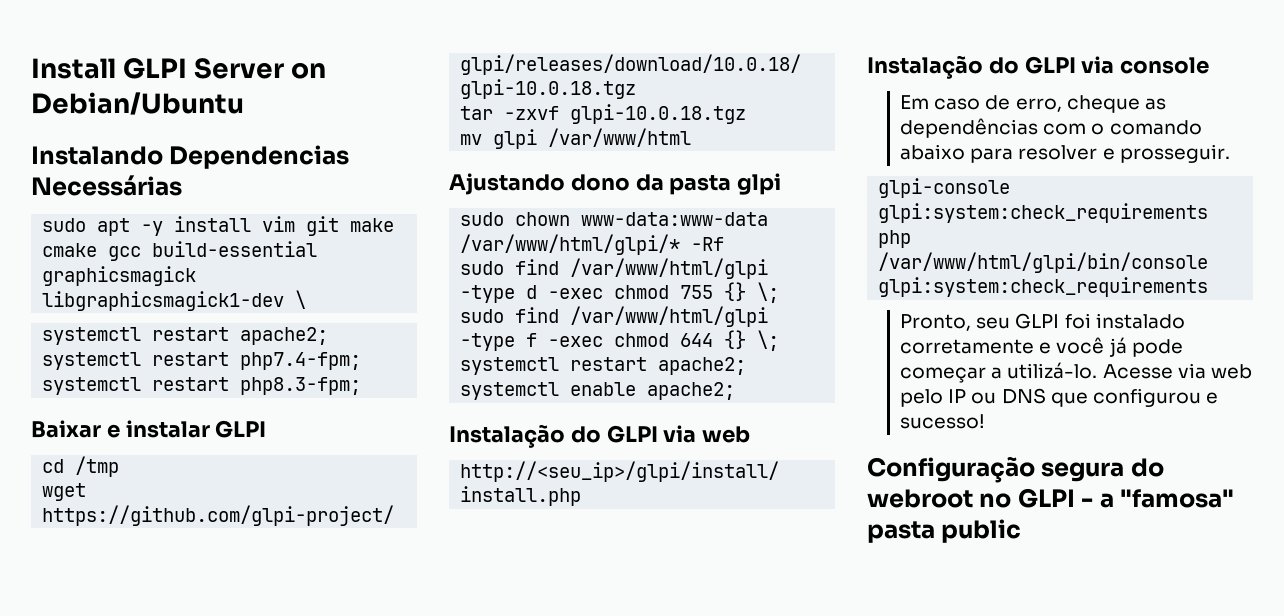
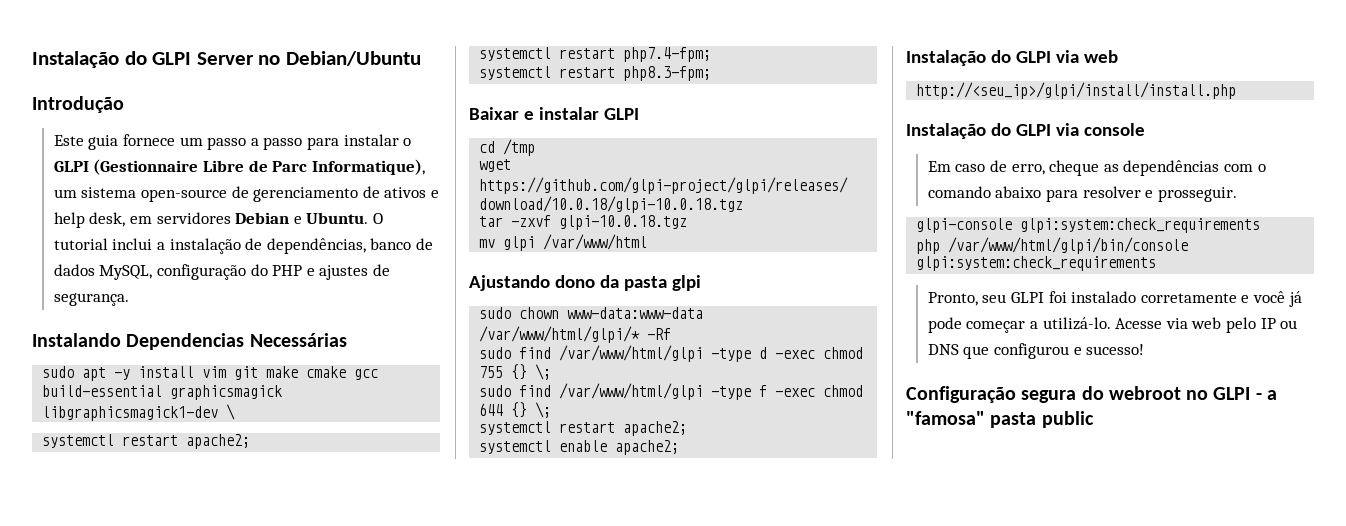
- Install GLPI Server on Debian/Ubuntu
+ Instalação do GLPI Server no Debian/Ubuntu
+ Introdução
+ Este guia fornece um passo a passo para instalar o GLPI (Gestionnaire Libre de Parc Informatique), um sistema open-source de gerenciamento de ativos e help desk, em servidores Debian e Ubuntu. O tutorial inclui a instalação de dependências, banco de dados MySQL, configuração do PHP e ajustes de segurança.

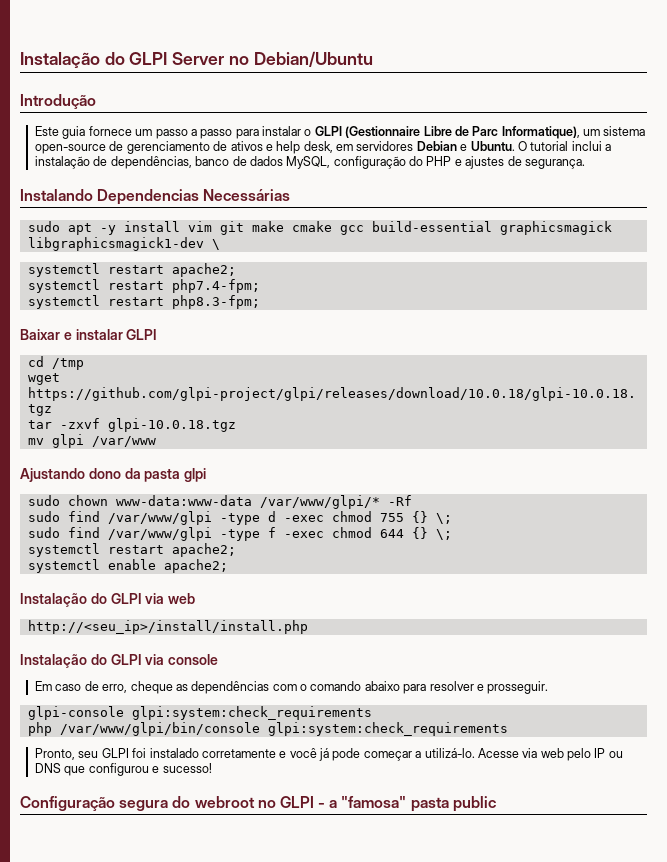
- mv glpi /var/www/html
+ mv glpi /var/www
- sudo chown www-data:www-data /var/www/html/glpi/* -Rf
+ sudo chown www-data:www-data /var/www/glpi/* -Rf
- sudo find /var/www/html/glpi -type d -exec chmod 755 {} \;
+ sudo find /var/www/glpi -type d -exec chmod 755 {} \;
- sudo find /var/www/html/glpi -type f -exec chmod 644 {} \;
+ sudo find /var/www/glpi -type f -exec chmod 644 {} \;
- http://<seu_ip>/glpi/install/install.php
+ http://<seu_ip>/install/install.php
- php /var/www/html/glpi/bin/console glpi:system:check_requirements
+ php /var/www/glpi/bin/console glpi:system:check_requirements

